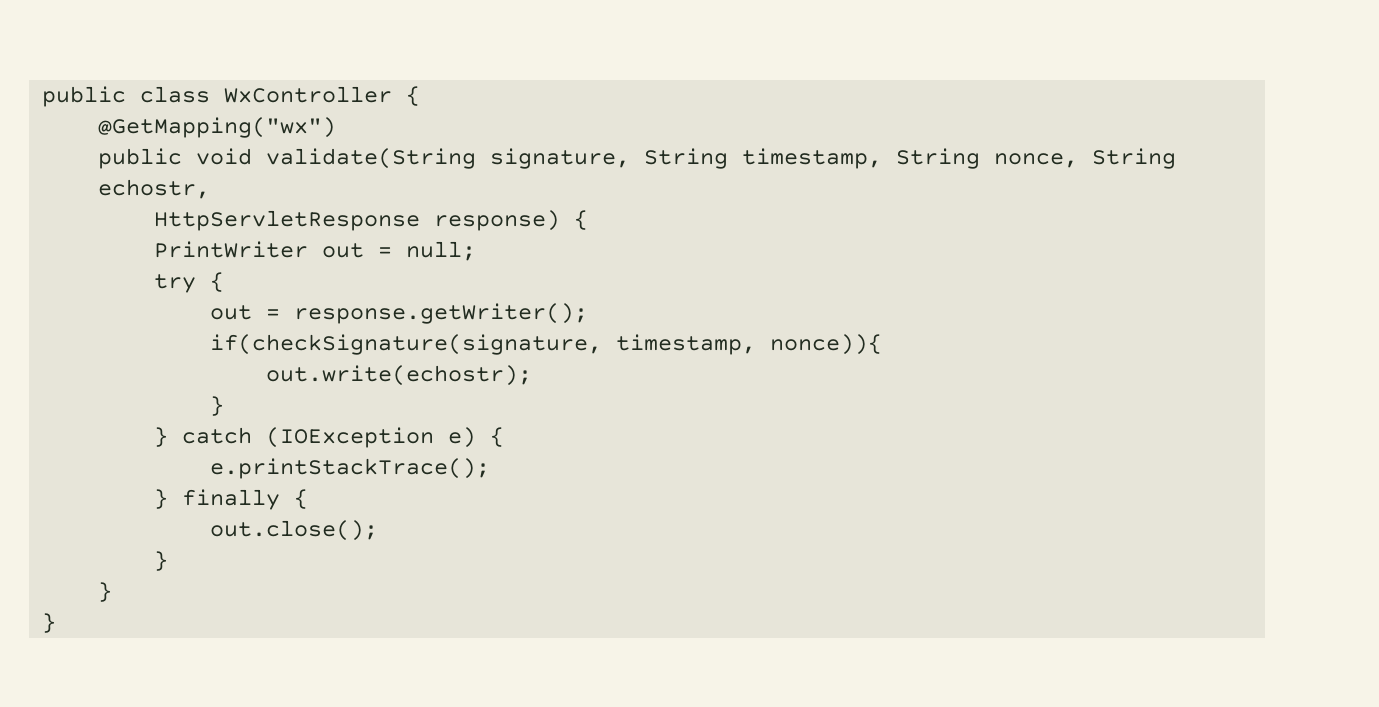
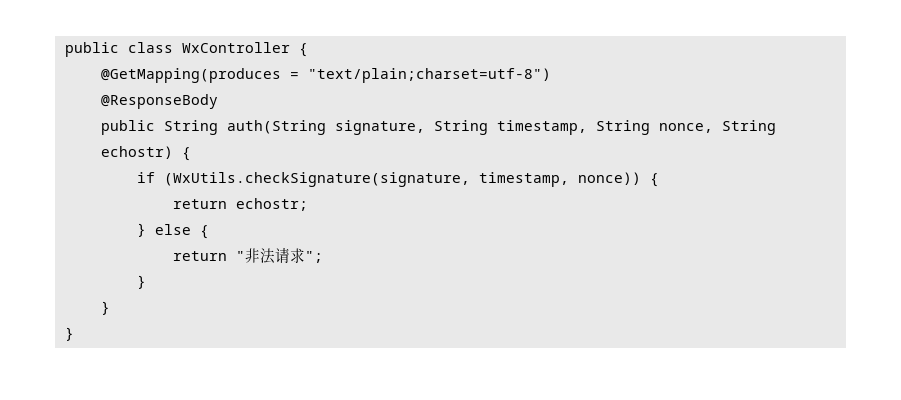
- @GetMapping("wx")
- public void validate(String signature, String timestamp, String nonce, String echostr,
- HttpServletResponse response) {
- PrintWriter out = null;
- try {
- out = response.getWriter();
- if(checkSignature(signature, timestamp, nonce)){
- out.write(echostr);
- }
- } catch (IOException e) {
- e.printStackTrace();
- } finally {
- out.close();
+ @GetMapping(produces = "text/plain;charset=utf-8")
+ @ResponseBody
+ public String auth(String signature, String timestamp, String nonce, String echostr) {
+ if (WxUtils.checkSignature(signature, timestamp, nonce)) {
+ return echostr;
+ } else {
+ return "非法请求";

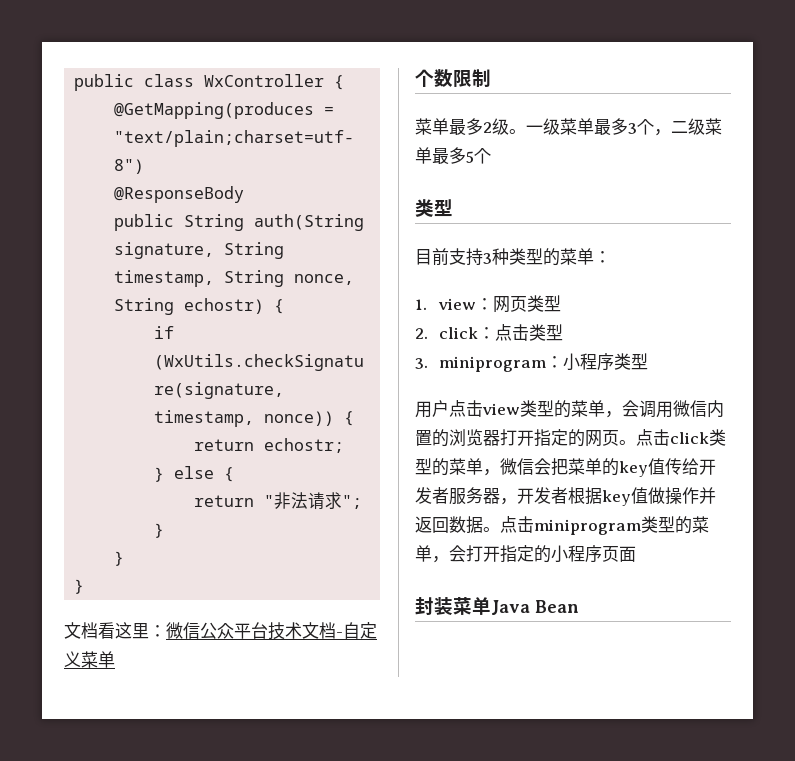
+ 文档看这里：微信公众平台技术文档-自定义菜单
+ 个数限制
+ 菜单最多2级。一级菜单最多3个，二级菜单最多5个
+ 类型
+ 目前支持3种类型的菜单：
+ 1. view：网页类型
+ 2. click：点击类型
+ 3. miniprogram：小程序类型
+ 用户点击view类型的菜单，会调用微信内置的浏览器打开指定的网页。点击click类型的菜单，微信会把菜单的key值传给开发者服务器，开发者根据key值做操作并返回数据。点击miniprogram类型的菜单，会打开指定的小程序页面
+ 封装菜单Java Bean

